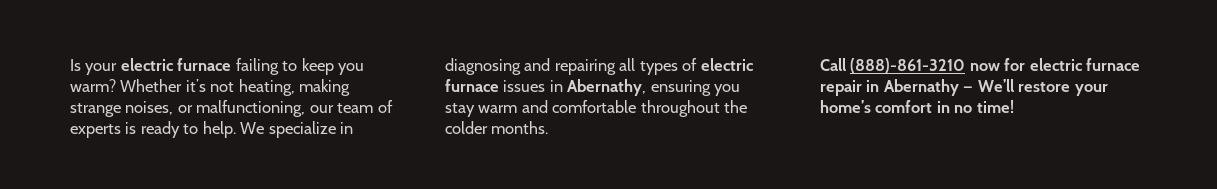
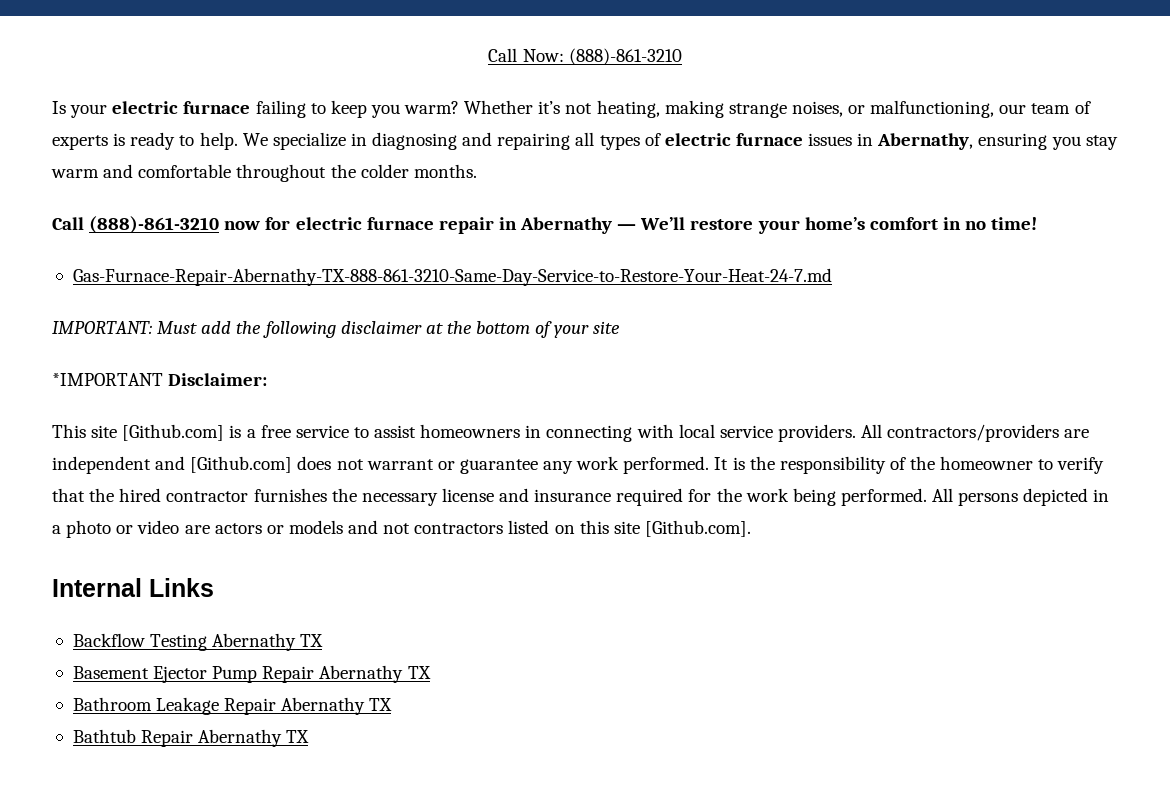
+ Call Now: (888)-861-3210
+ Gas-Furnace-Repair-Abernathy-TX-888-861-3210-Same-Day-Service-to-Restore-Your-Heat-24-7.md
+ IMPORTANT: Must add the following disclaimer at the bottom of your site
+ *IMPORTANT Disclaimer:
+ This site [Github.com] is a free service to assist homeowners in connecting with local service providers. All contractors/providers are independent and [Github.com] does not warrant or guarantee any work performed. It is the responsibility of the homeowner to verify that the hired contractor furnishes the necessary license and insurance required for the work being performed. All persons depicted in a photo or video are actors or models and not contractors listed on this site [Github.com].
+ Internal Links
+ Backflow Testing Abernathy TX
+ Basement Ejector Pump Repair Abernathy TX
+ Bathroom Leakage Repair Abernathy TX
+ Bathtub Repair Abernathy TX

